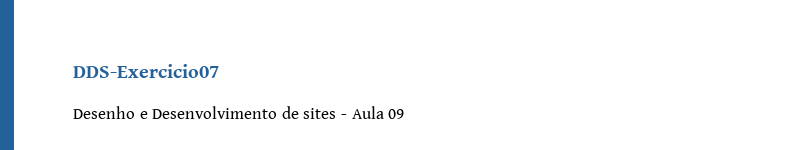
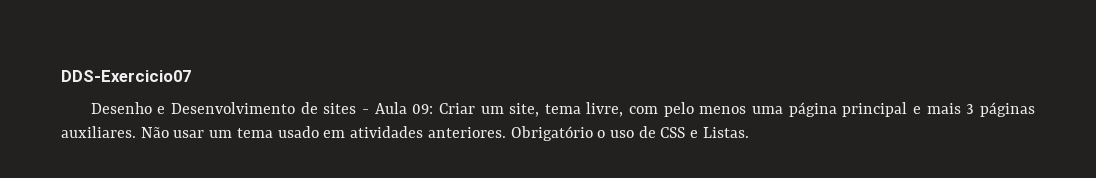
- Desenho e Desenvolvimento de sites - Aula 09
+ Desenho e Desenvolvimento de sites - Aula 09: Criar um site, tema livre, com pelo menos uma página principal e mais 3 páginas auxiliares. Não usar um tema usado em atividades anteriores. Obrigatório o uso de CSS e Listas.

